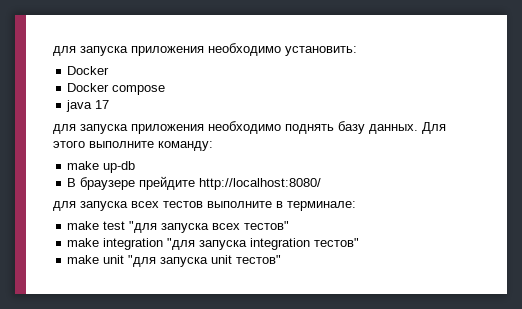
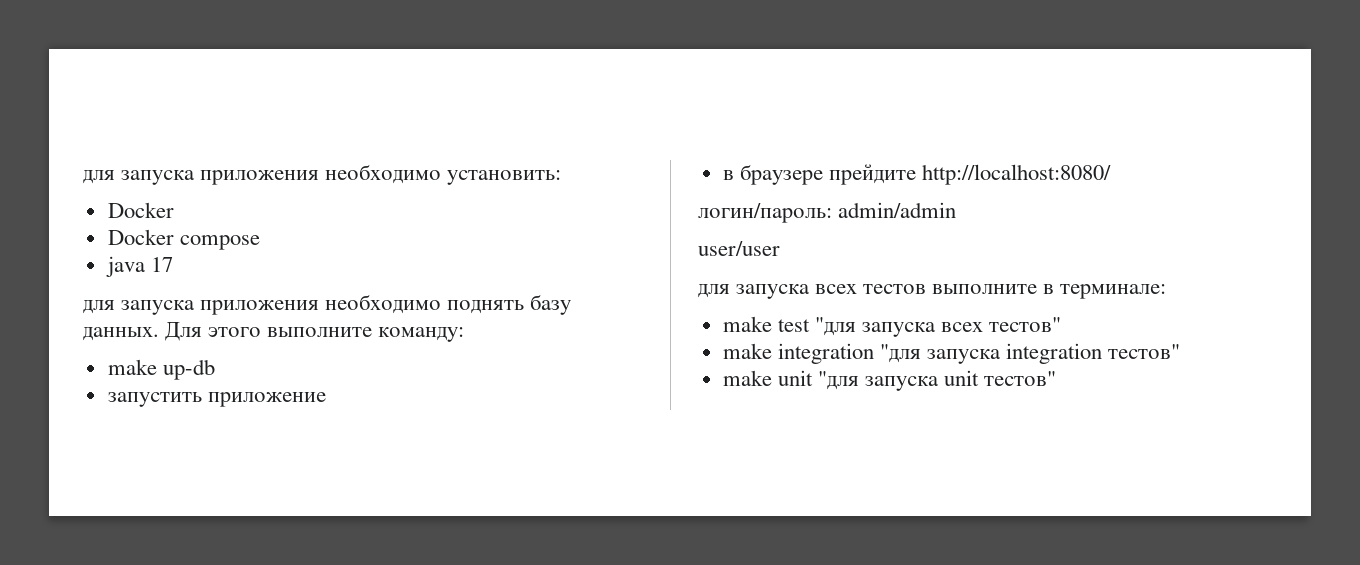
- В браузере прейдите http://localhost:8080/
+ запустить приложение
+ в браузере прейдите http://localhost:8080/
+ логин/пароль: admin/admin
+ user/user

